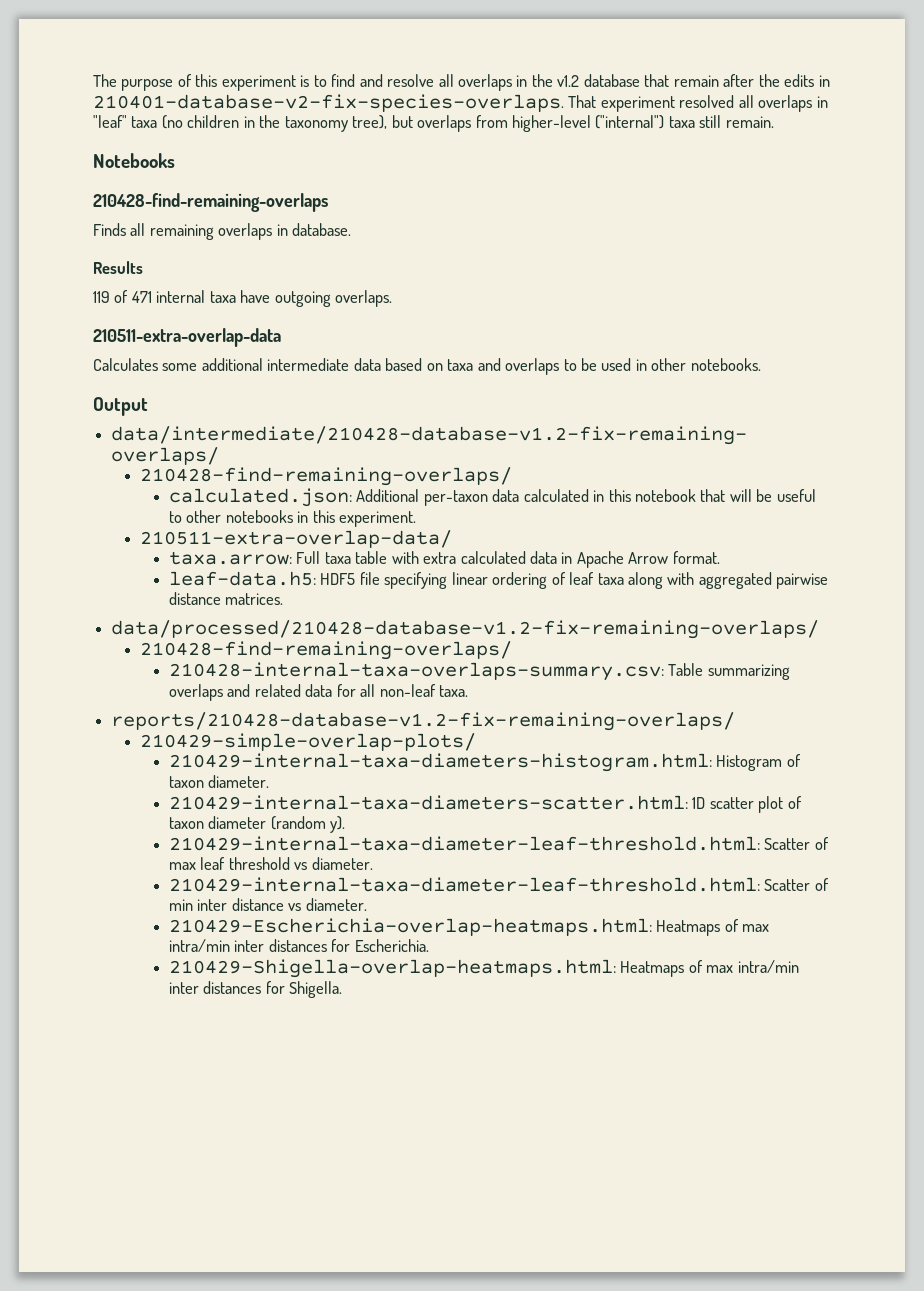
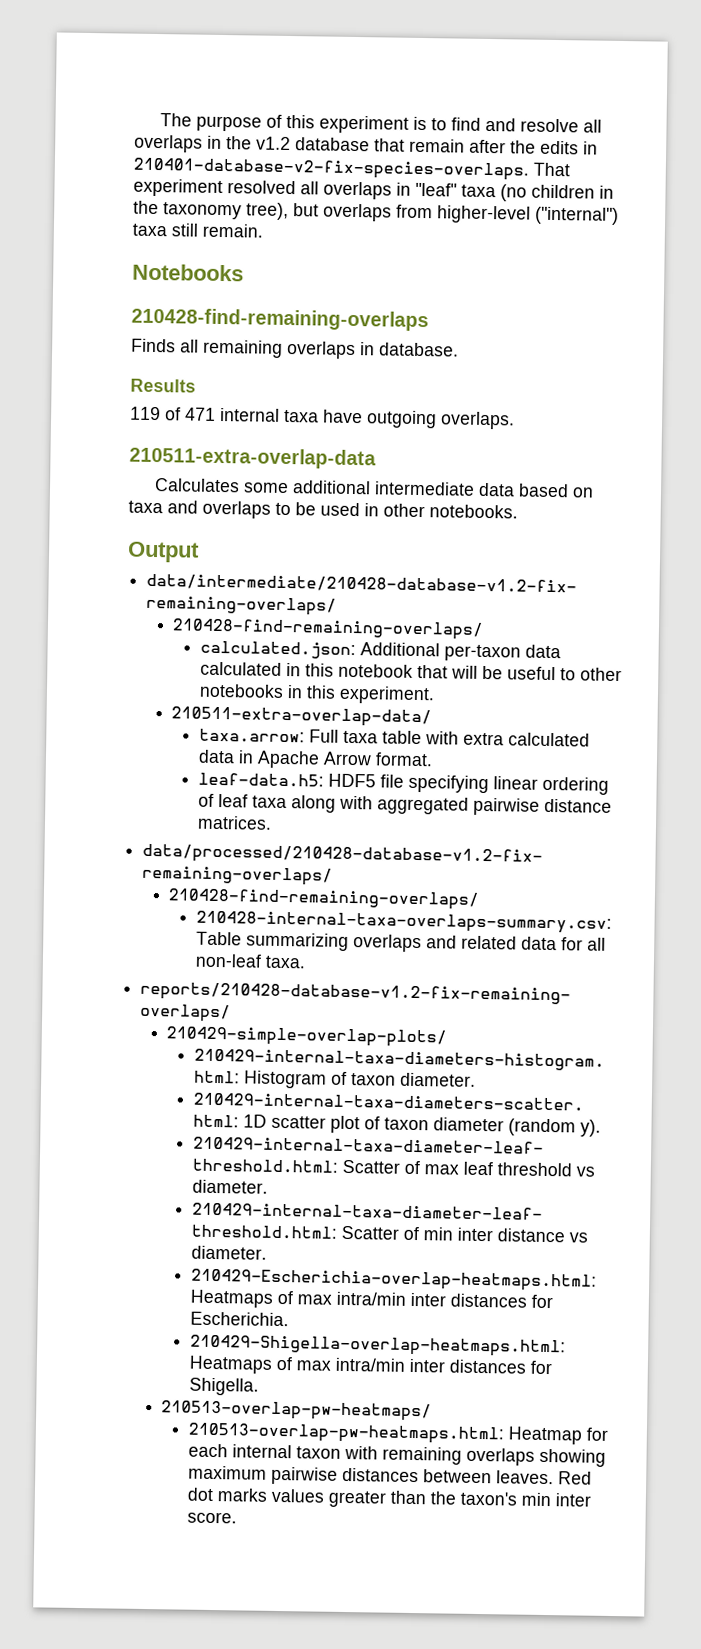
+ 210513-overlap-pw-heatmaps/
+ 210513-overlap-pw-heatmaps.html: Heatmap for each internal taxon with remaining overlaps showing maximum pairwise distances between leaves. Red dot marks values greater than the taxon's min inter score.

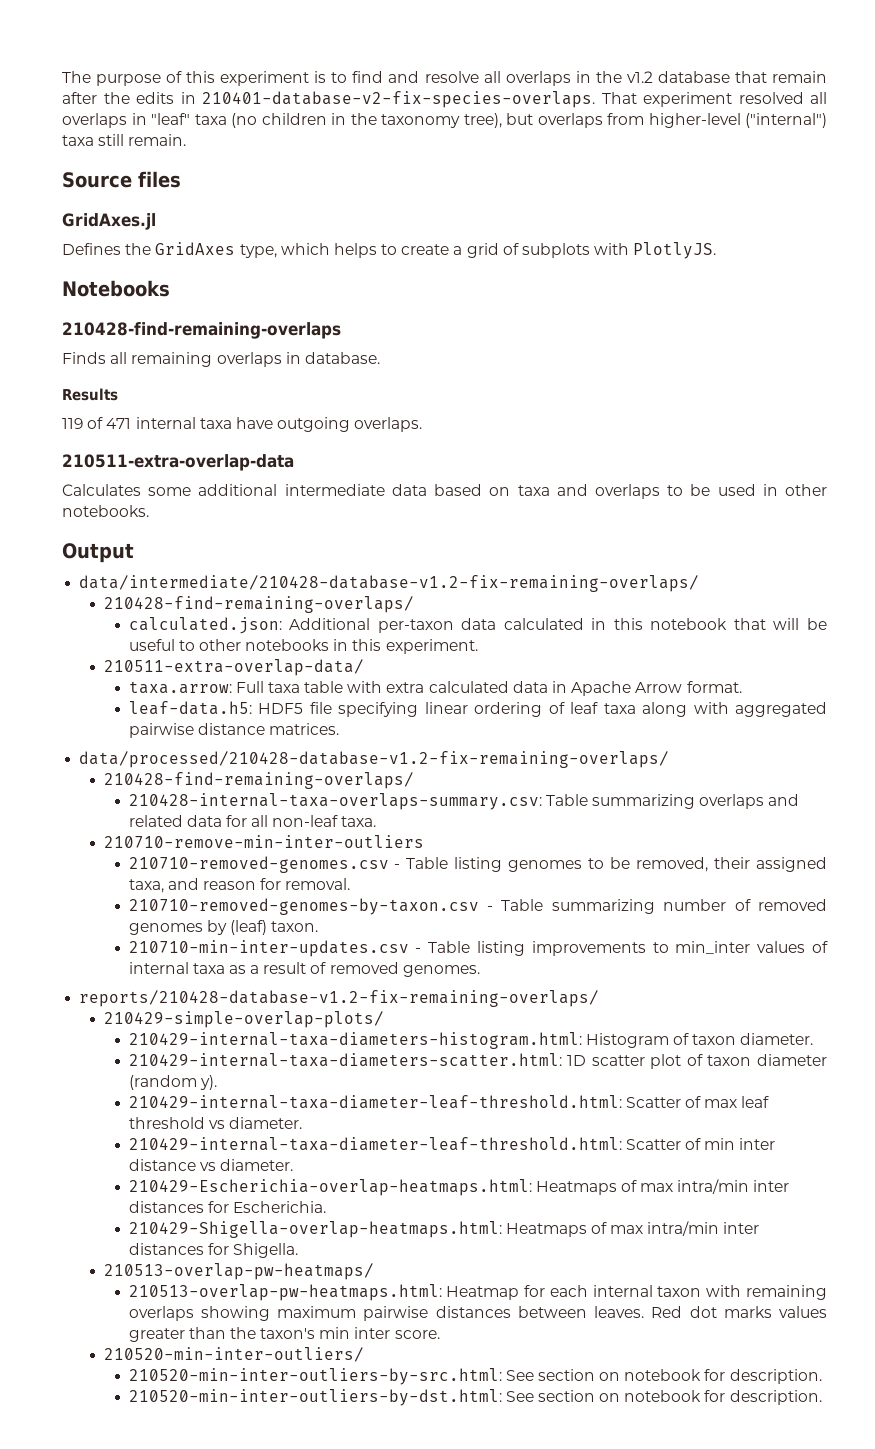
+ Source files
+ GridAxes.jl
+ Defines the GridAxes type, which helps to create a grid of subplots with PlotlyJS.
+ 210710-remove-min-inter-outliers
+ 210710-removed-genomes.csv - Table listing genomes to be removed, their assigned taxa, and reason for removal.
+ 210710-removed-genomes-by-taxon.csv - Table summarizing number of removed genomes by (leaf) taxon.
+ 210710-min-inter-updates.csv - Table listing improvements to min_inter values of internal taxa as a result of removed genomes.
+ 210520-min-inter-outliers/
+ 210520-min-inter-outliers-by-src.html: See section on notebook for description.
+ 210520-min-inter-outliers-by-dst.html: See section on notebook for description.

